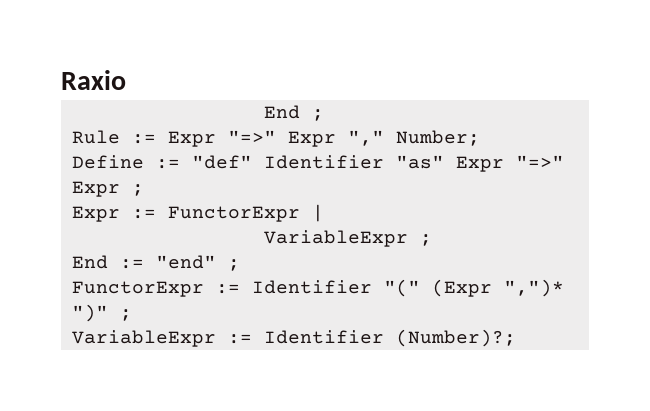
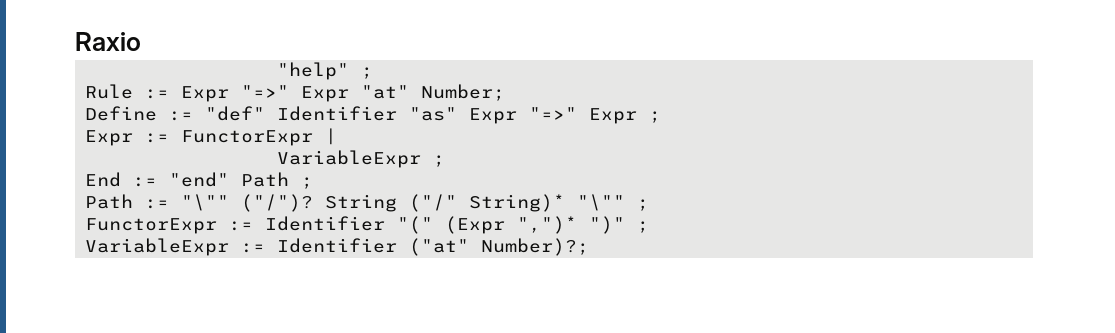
- End ;
+ "help" ;
- Rule := Expr "=>" Expr "," Number;
+ Rule := Expr "=>" Expr "at" Number;
- End := "end" ;
+ End := "end" Path ;
+ Path := "\"" ("/")? String ("/" String)* "\"" ;
- VariableExpr := Identifier (Number)?;
+ VariableExpr := Identifier ("at" Number)?;

